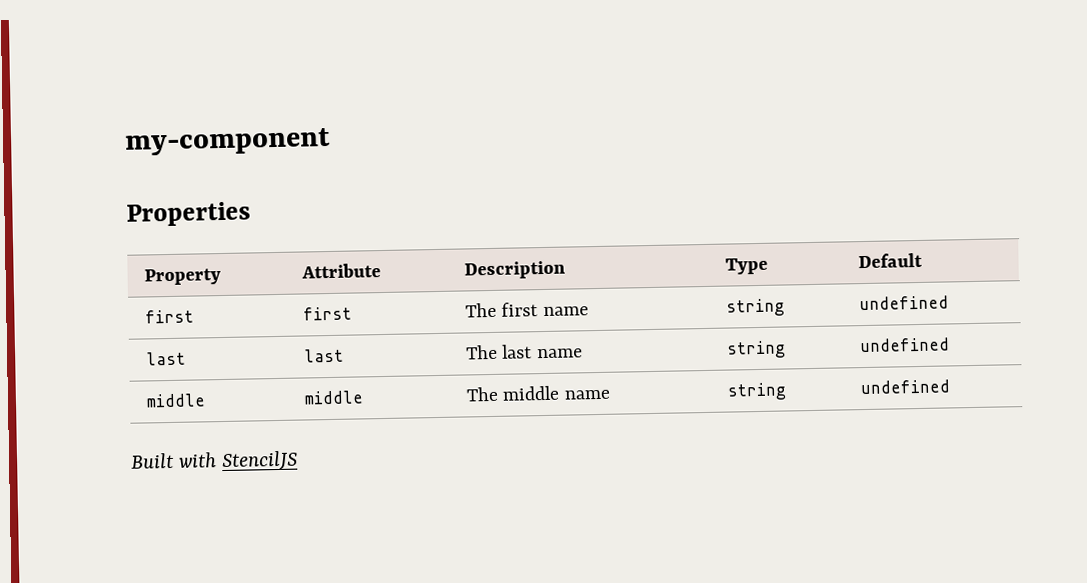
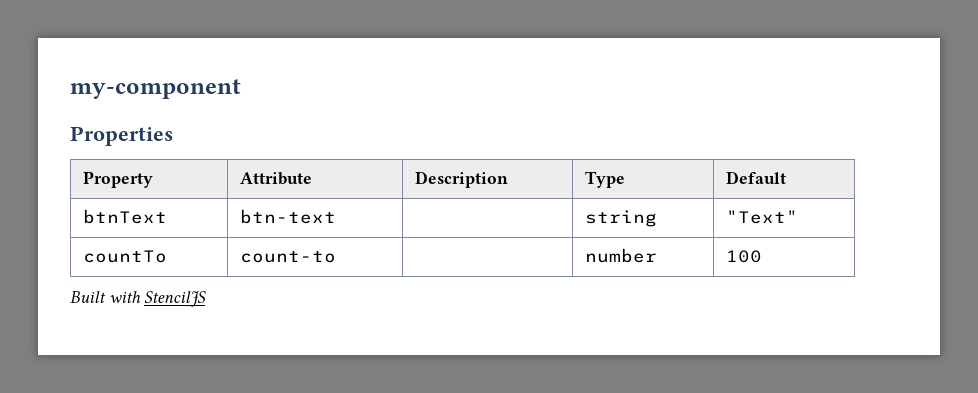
- first | first | The first name | string | undefined
- last | last | The last name | string | undefined
- middle | middle | The middle name | string | undefined
+ btnText | btn-text | | string | "Text"
+ countTo | count-to | | number | 100

